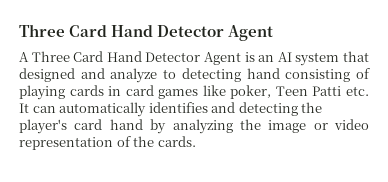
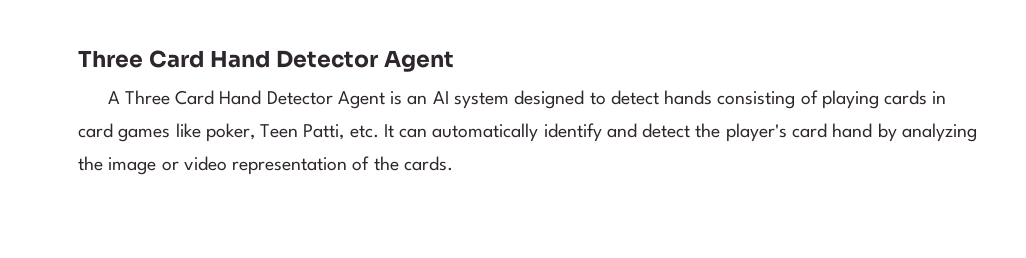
- A Three Card Hand Detector Agent is an AI system that designed and analyze to detecting hand consisting of playing cards in card games like poker, Teen Patti etc. It can automatically identifies and detecting the player's card hand by analyzing the image or video representation of the cards.
+ A Three Card Hand Detector Agent is an AI system designed to detect hands consisting of playing cards in card games like poker, Teen Patti, etc. It can automatically identify and detect the player's card hand by analyzing the image or video representation of the cards.

